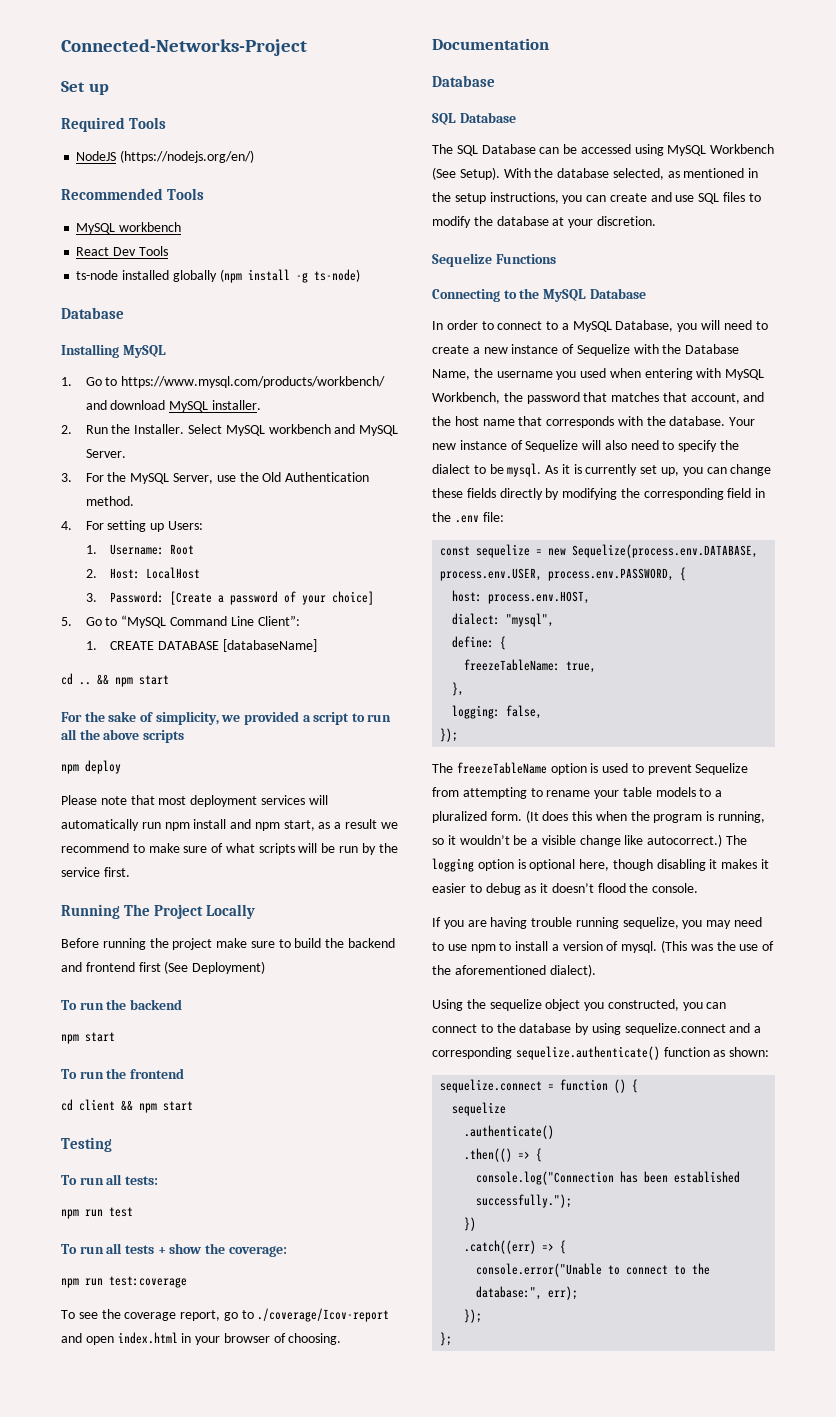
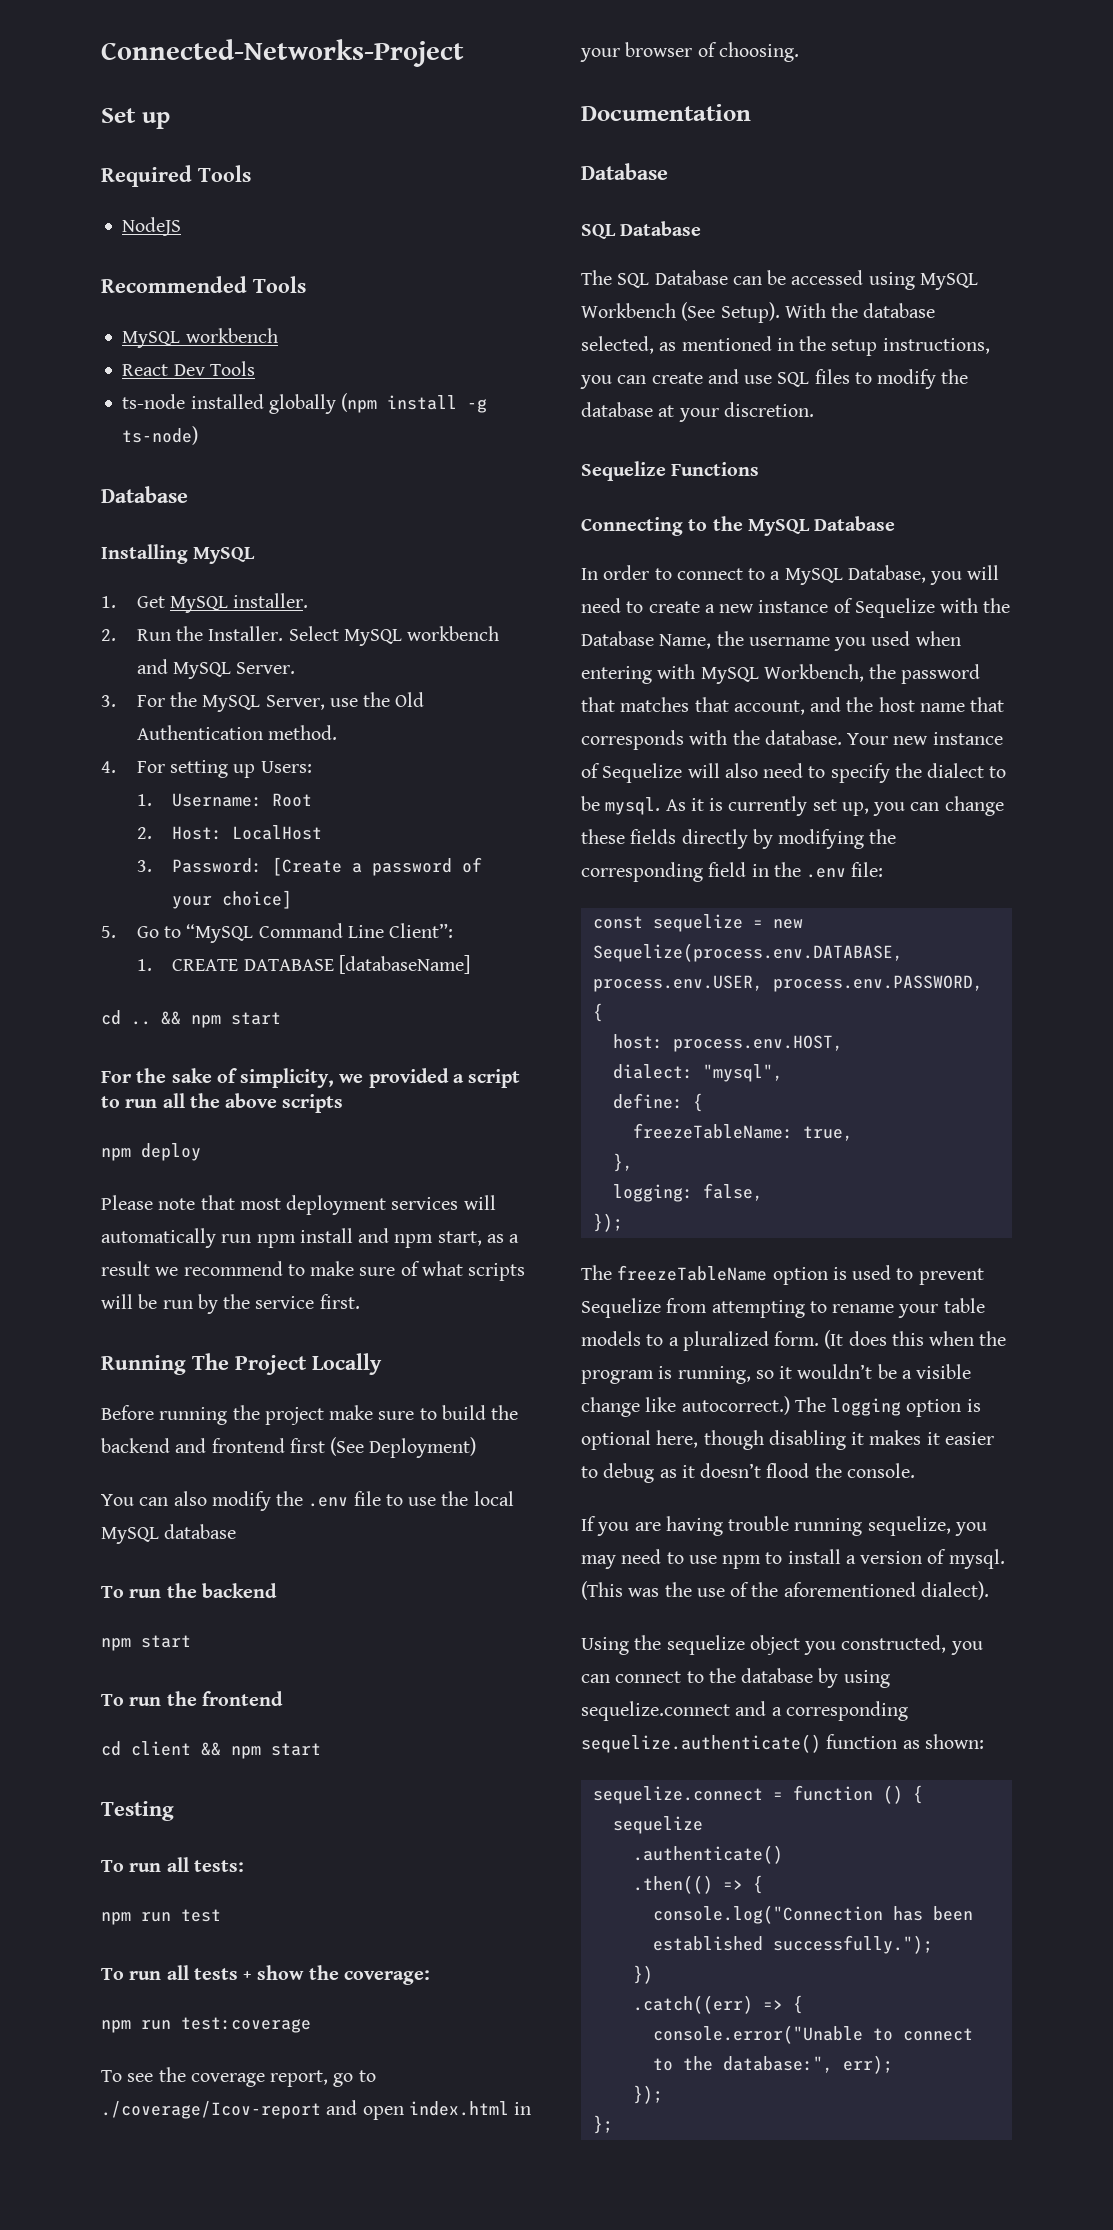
- NodeJS (https://nodejs.org/en/)
+ NodeJS
- 1. Go to https://www.mysql.com/products/workbench/ and download MySQL installer.
+ 1. Get MySQL installer.
+ You can also modify the .env file to use the local MySQL database

